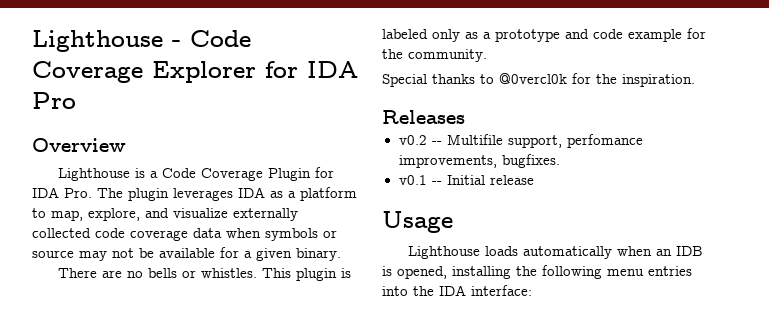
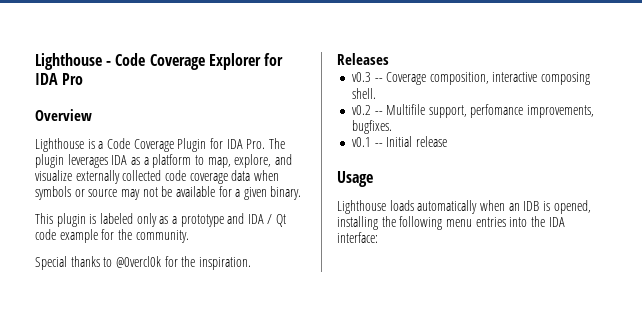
- There are no bells or whistles. This plugin is labeled only as a prototype and code example for the community.
+ This plugin is labeled only as a prototype and IDA / Qt code example for the community.
+ v0.3 -- Coverage composition, interactive composing shell.

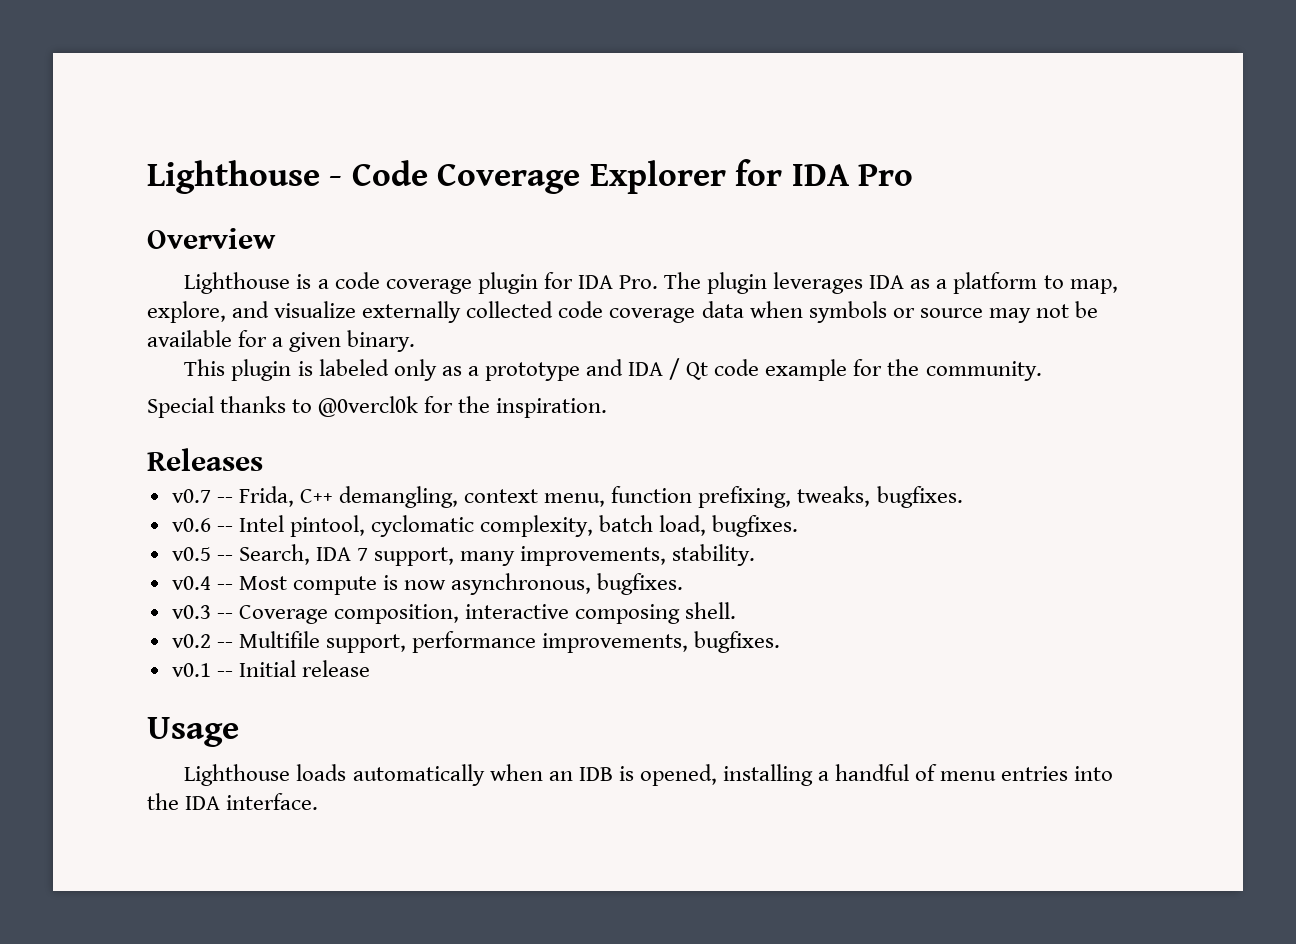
- Lighthouse is a Code Coverage Plugin for IDA Pro. The plugin leverages IDA as a platform to map, explore, and visualize externally collected code coverage data when symbols or source may not be available for a given binary.
+ Lighthouse is a code coverage plugin for IDA Pro. The plugin leverages IDA as a platform to map, explore, and visualize externally collected code coverage data when symbols or source may not be available for a given binary.
+ v0.7 -- Frida, C++ demangling, context menu, function prefixing, tweaks, bugfixes.
+ v0.6 -- Intel pintool, cyclomatic complexity, batch load, bugfixes.
+ v0.5 -- Search, IDA 7 support, many improvements, stability.
+ v0.4 -- Most compute is now asynchronous, bugfixes.
- v0.2 -- Multifile support, perfomance improvements, bugfixes.
+ v0.2 -- Multifile support, performance improvements, bugfixes.
- Lighthouse loads automatically when an IDB is opened, installing the following menu entries into the IDA interface:
+ Lighthouse loads automatically when an IDB is opened, installing a handful of menu entries into the IDA interface.

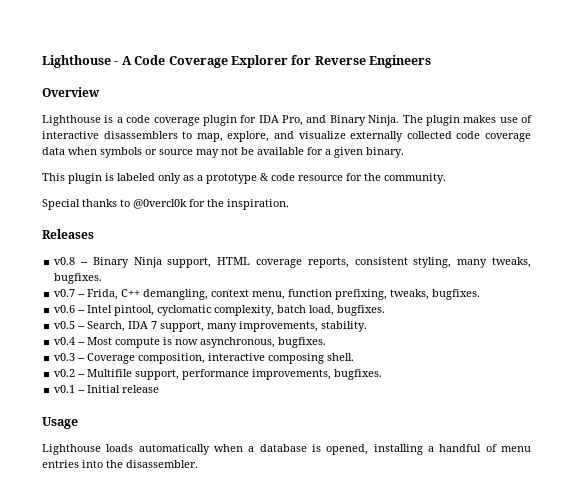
- Lighthouse - Code Coverage Explorer for IDA Pro
+ Lighthouse - A Code Coverage Explorer for Reverse Engineers
- Lighthouse is a code coverage plugin for IDA Pro. The plugin leverages IDA as a platform to map, explore, and visualize externally collected code coverage data when symbols or source may not be available for a given binary.
+ Lighthouse is a code coverage plugin for IDA Pro, and Binary Ninja. The plugin makes use of interactive disassemblers to map, explore, and visualize externally collected code coverage data when symbols or source may not be available for a given binary.
- This plugin is labeled only as a prototype and IDA / Qt code example for the community.
+ This plugin is labeled only as a prototype & code resource for the community.
+ v0.8 -- Binary Ninja support, HTML coverage reports, consistent styling, many tweaks, bugfixes.
- Lighthouse loads automatically when an IDB is opened, installing a handful of menu entries into the IDA interface.
+ Lighthouse loads automatically when a database is opened, installing a handful of menu entries into the disassembler.

